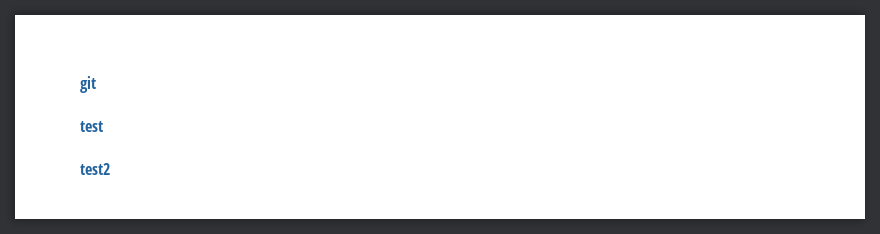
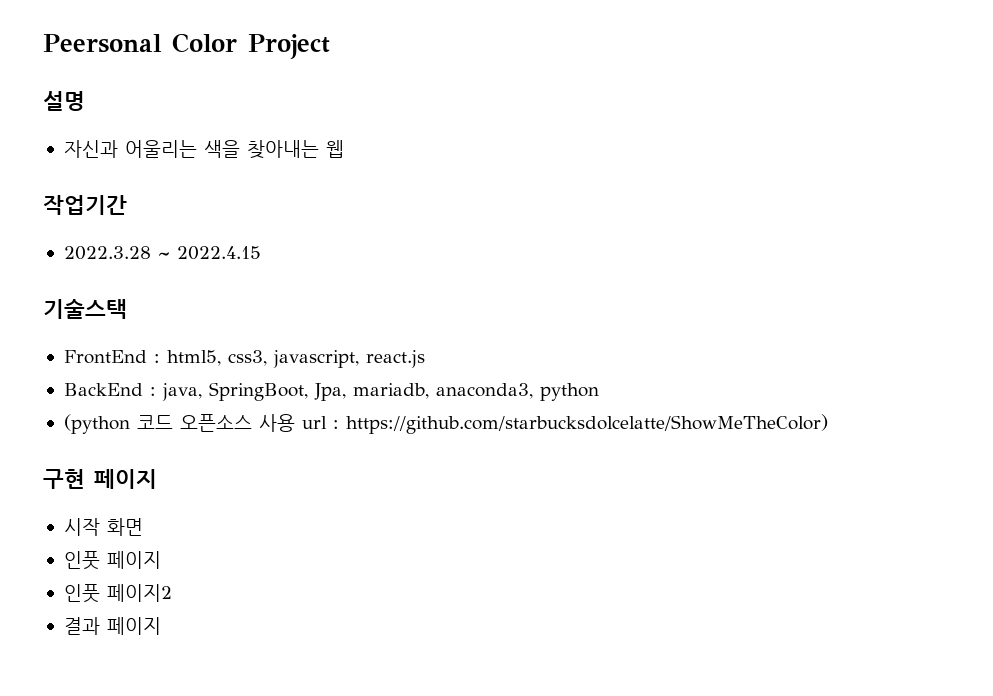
- git
- test
- test2
+ Peersonal Color Project
+ 설명
+ 자신과 어울리는 색을 찾아내는 웹
+ 작업기간
+ 2022.3.28 ~ 2022.4.15
+ 기술스택
+ FrontEnd : html5, css3, javascript, react.js
+ BackEnd : java, SpringBoot, Jpa, mariadb, anaconda3, python
+ (python 코드 오픈소스 사용 url : https://github.com/starbucksdolcelatte/ShowMeTheColor)
+ 구현 페이지
+ 시작 화면
+ 인풋 페이지
+ 인풋 페이지2
+ 결과 페이지

